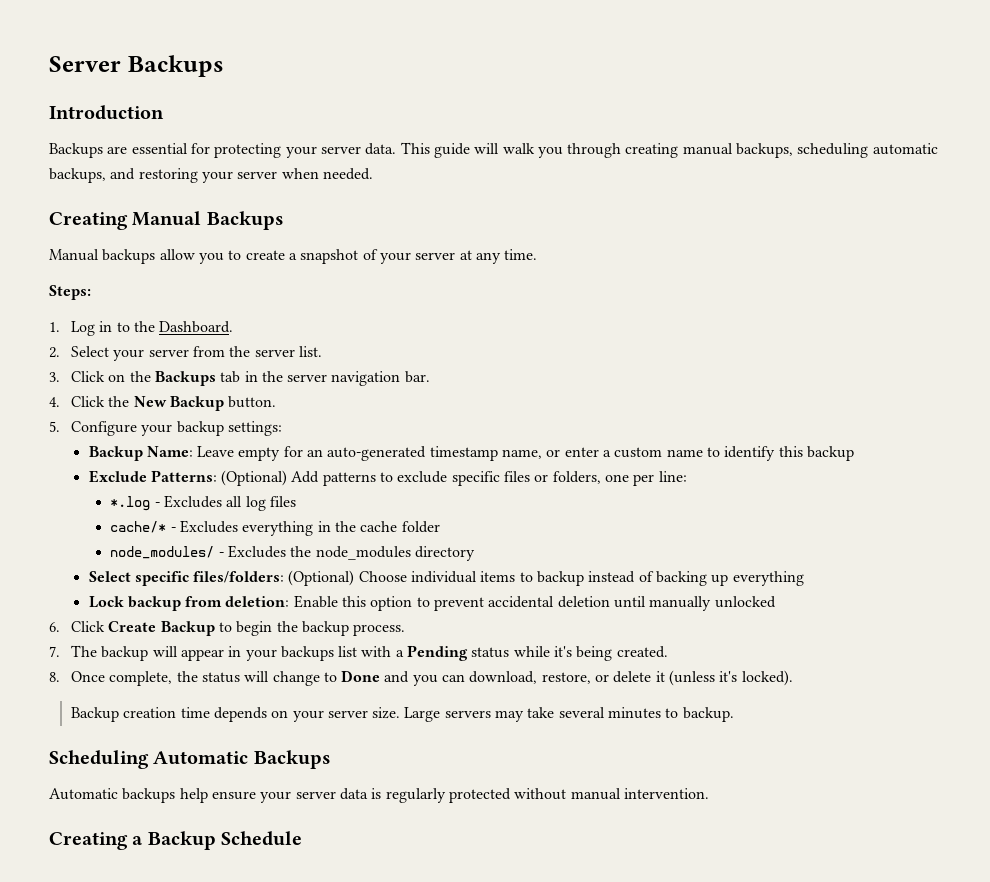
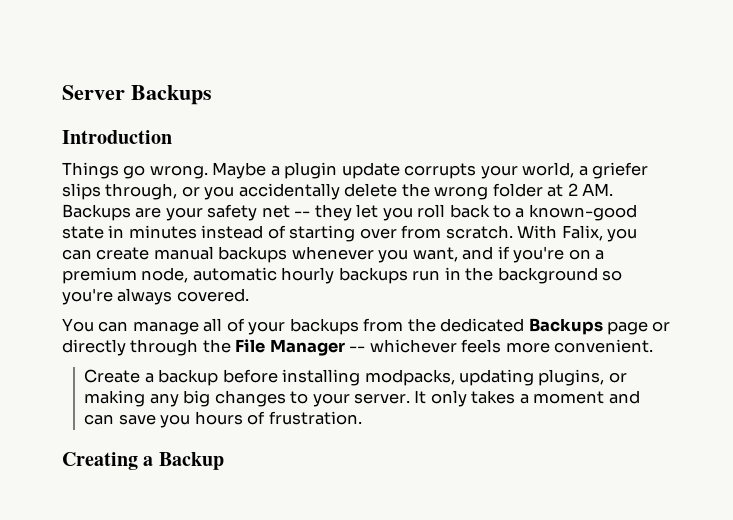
- Backups are essential for protecting your server data. This guide will walk you through creating manual backups, scheduling automatic backups, and restoring your server when needed.
- Creating Manual Backups
- Manual backups allow you to create a snapshot of your server at any time.
- Steps:
- 1. Log in to the Dashboard.
- 2. Select your server from the server list.
- 3. Click on the Backups tab in the server navigation bar.
- 4. Click the New Backup button.
- 5. Configure your backup settings:
- Backup Name: Leave empty for an auto-generated timestamp name, or enter a custom name to identify this backup
- Exclude Patterns: (Optional) Add patterns to exclude specific files or folders, one per line:
- *.log - Excludes all log files
- cache/* - Excludes everything in the cache folder
- node_modules/ - Excludes the node_modules directory
- Select specific files/folders: (Optional) Choose individual items to backup instead of backing up everything
- Lock backup from deletion: Enable this option to prevent accidental deletion until manually unlocked
- 6. Click Create Backup to begin the backup process.
- 7. The backup will appear in your backups list with a Pending status while it's being created.
- 8. Once complete, the status will change to Done and you can download, restore, or delete it (unless it's locked).
- Backup creation time depends on your server size. Large servers may take several minutes to backup.
- Scheduling Automatic Backups
- Automatic backups help ensure your server data is regularly protected without manual intervention.
+ Things go wrong. Maybe a plugin update corrupts your world, a griefer slips through, or you accidentally delete the wrong folder at 2 AM. Backups are your safety net -- they let you roll back to a known-good state in minutes instead of starting over from scratch. With Falix, you can create manual backups whenever you want, and if you're on a premium node, automatic hourly backups run in the background so you're always covered.
+ You can manage all of your backups from the dedicated Backups page or directly through the File Manager -- whichever feels more convenient.
+ Create a backup before installing modpacks, updating plugins, or making any big changes to your server. It only takes a moment and can save you hours of frustration.
- Creating a Backup Schedule
+ Creating a Backup

